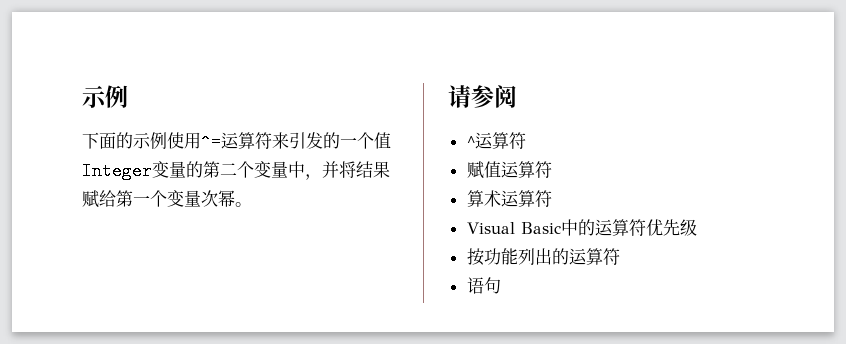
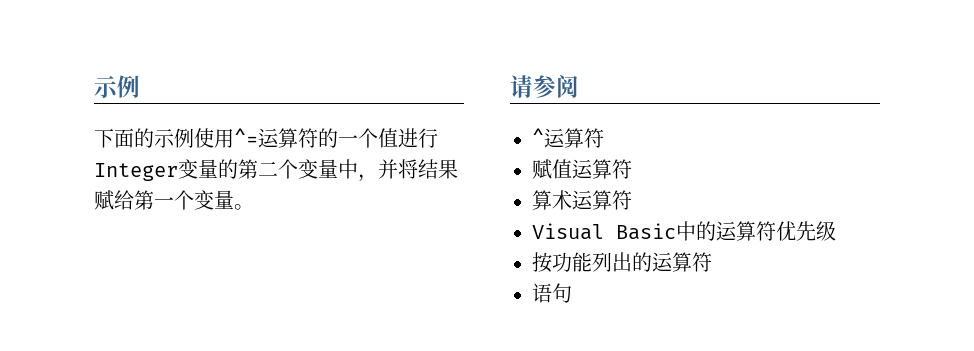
- 下面的示例使用^=运算符来引发的一个值Integer变量的第二个变量中，并将结果赋给第一个变量次幂。
+ 下面的示例使用^=运算符的一个值进行Integer变量的第二个变量中，并将结果赋给第一个变量。

